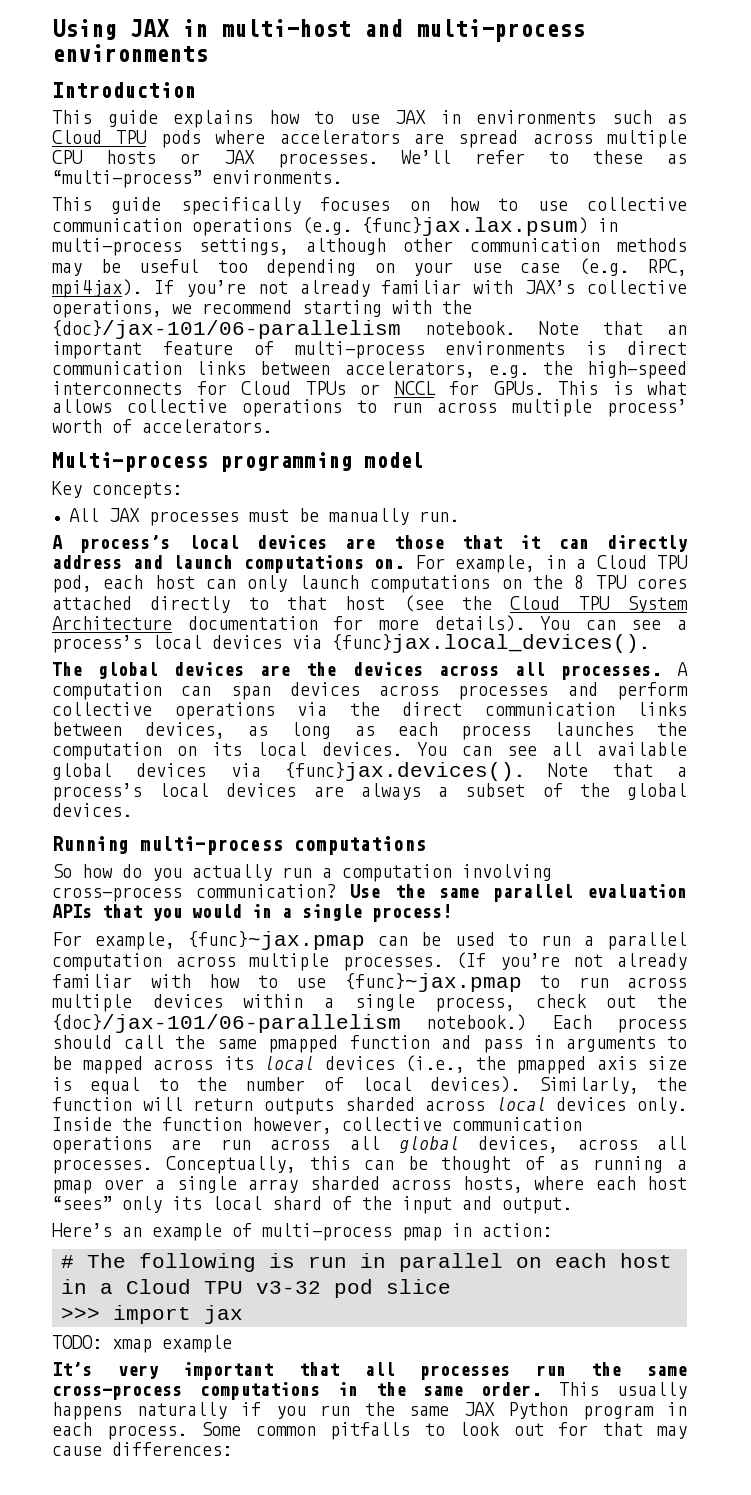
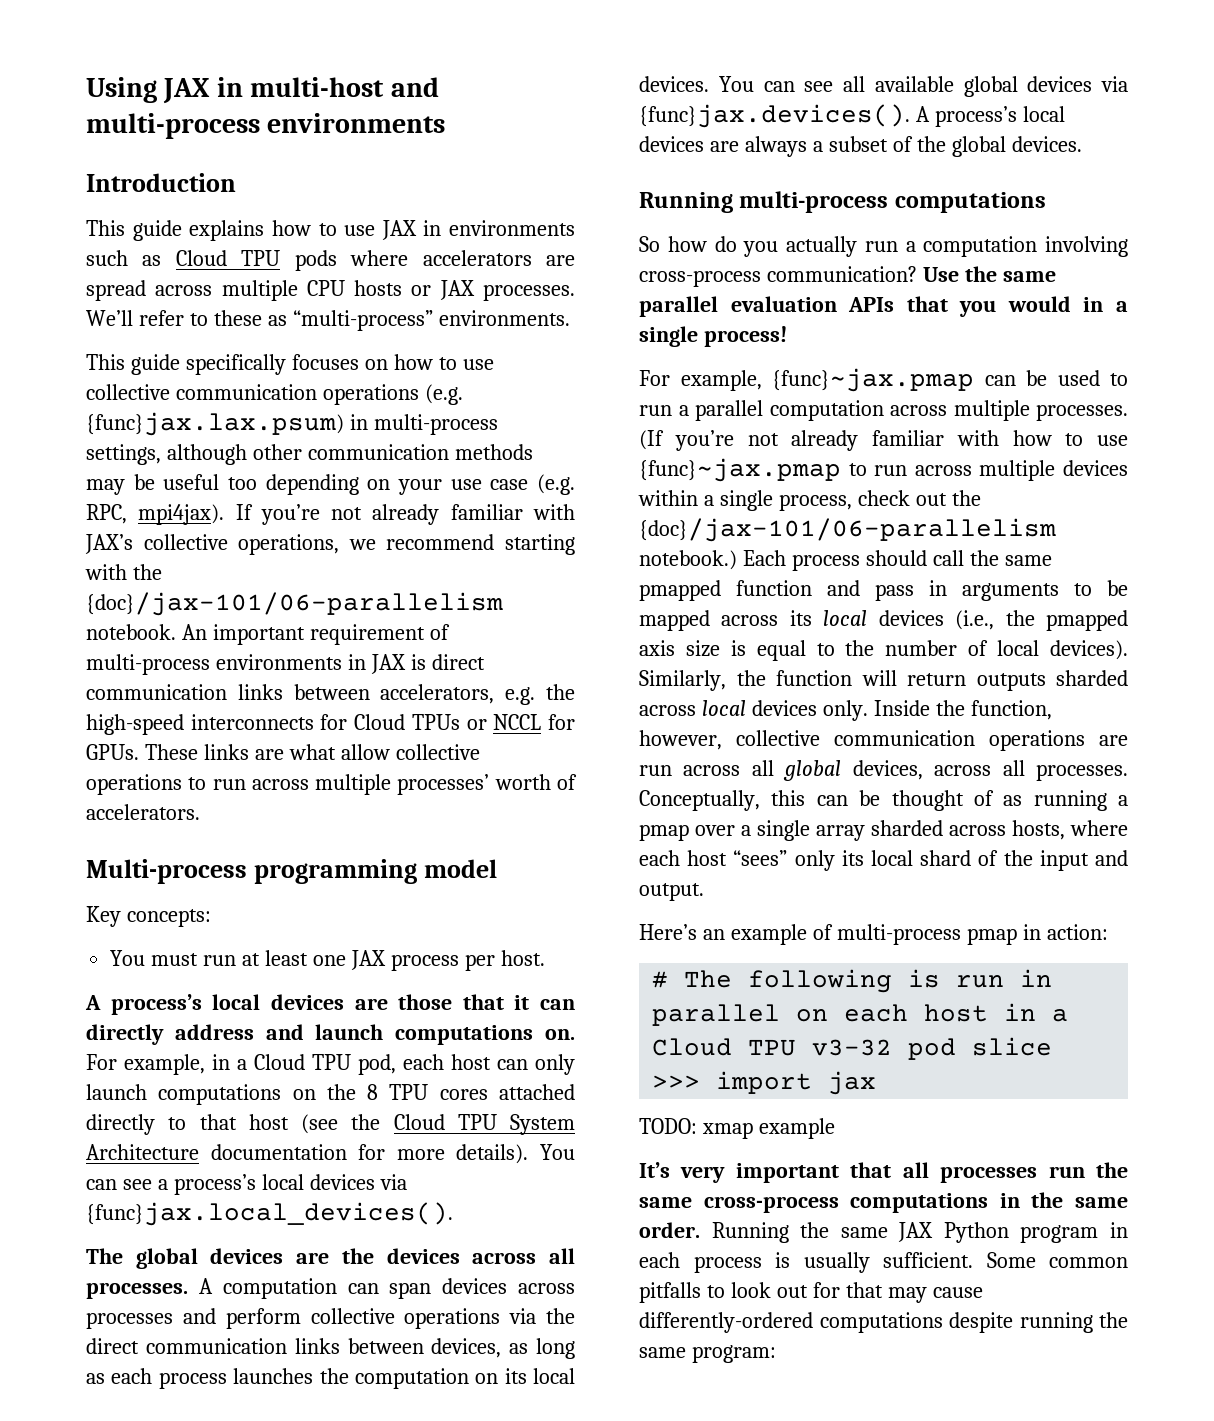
- Note that an important feature of multi-process environments is direct communication links between accelerators, e.g. the high-speed interconnects for Cloud TPUs or NCCL for GPUs.
+ An important requirement of multi-process environments in JAX is direct communication links between accelerators, e.g. the high-speed interconnects for Cloud TPUs or NCCL for GPUs.
- This is what allows collective operations to run across multiple process’ worth of accelerators.
+ These links are what allow collective operations to run across multiple processes’ worth of accelerators.
- All JAX processes must be manually run.
+ You must run at least one JAX process per host.
- You can see all available global devices via {func}jax.devices(). Note that a process’s local devices are always a subset of the global devices.
+ You can see all available global devices via {func}jax.devices(). A process’s local devices are always a subset of the global devices.
- Inside the function however, collective communication operations are run across all global devices, across all processes.
+ Inside the function, however, collective communication operations are run across all global devices, across all processes.
- This usually happens naturally if you run the same JAX Python program in each process.
+ Running the same JAX Python program in each process is usually sufficient.
- Some common pitfalls to look out for that may cause differences:
+ Some common pitfalls to look out for that may cause differently-ordered computations despite running the same program:

